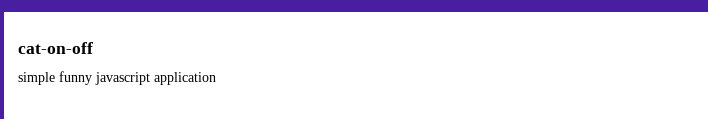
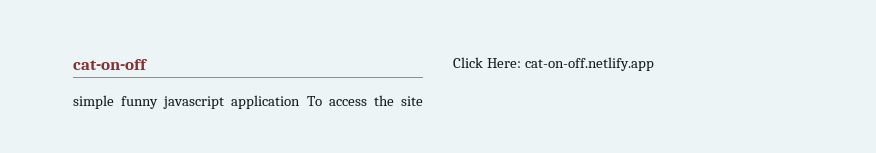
- simple funny javascript application
+ simple funny javascript application To access the site Click Here: cat-on-off.netlify.app

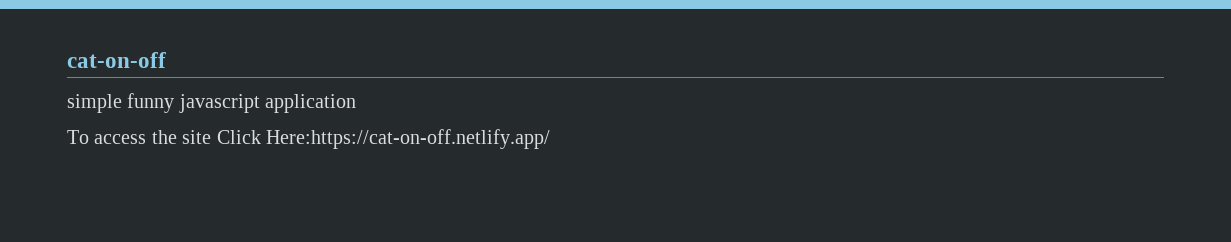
- simple funny javascript application To access the site Click Here: cat-on-off.netlify.app
+ simple funny javascript application
+ To access the site Click Here:https://cat-on-off.netlify.app/

